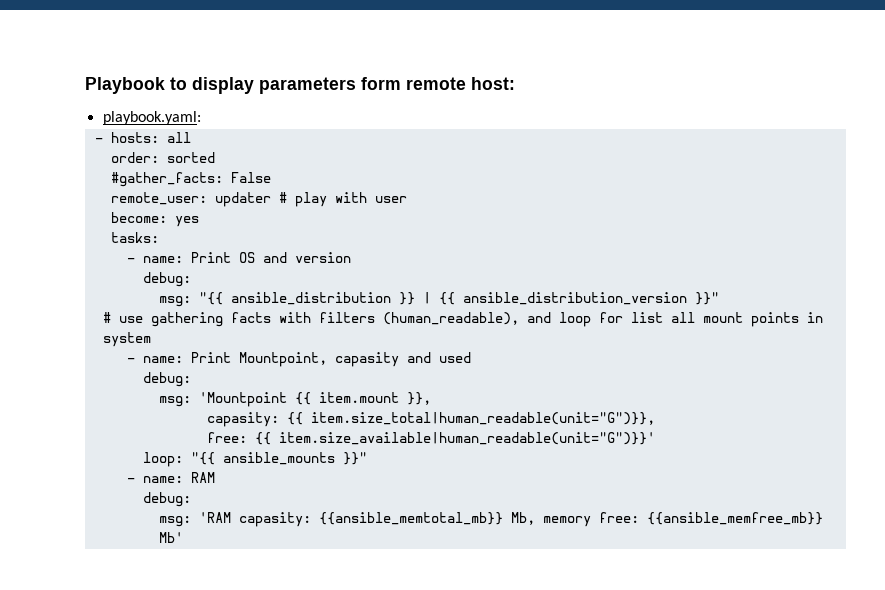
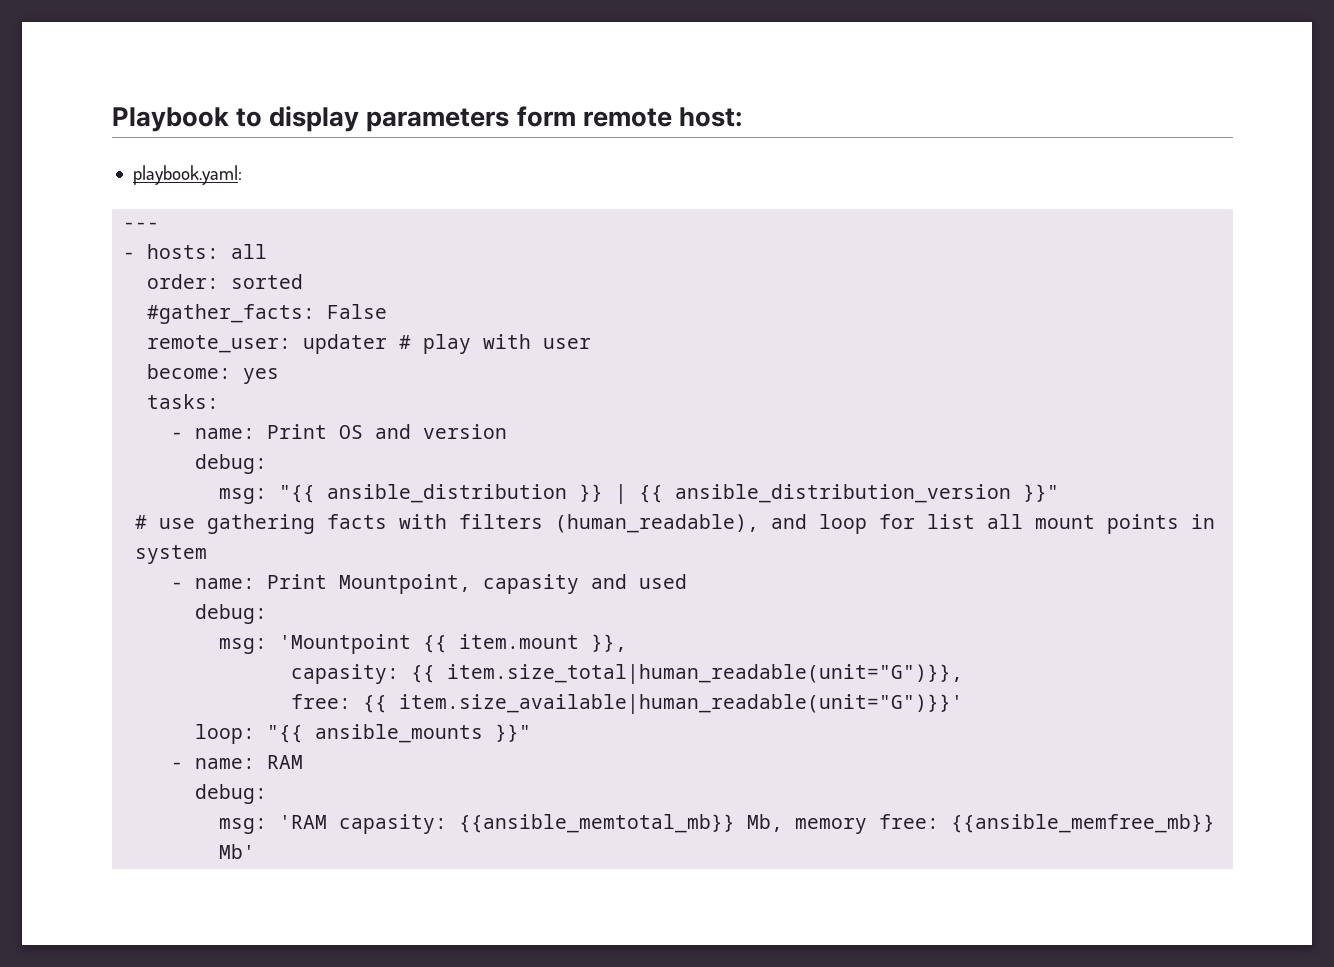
+ ---

